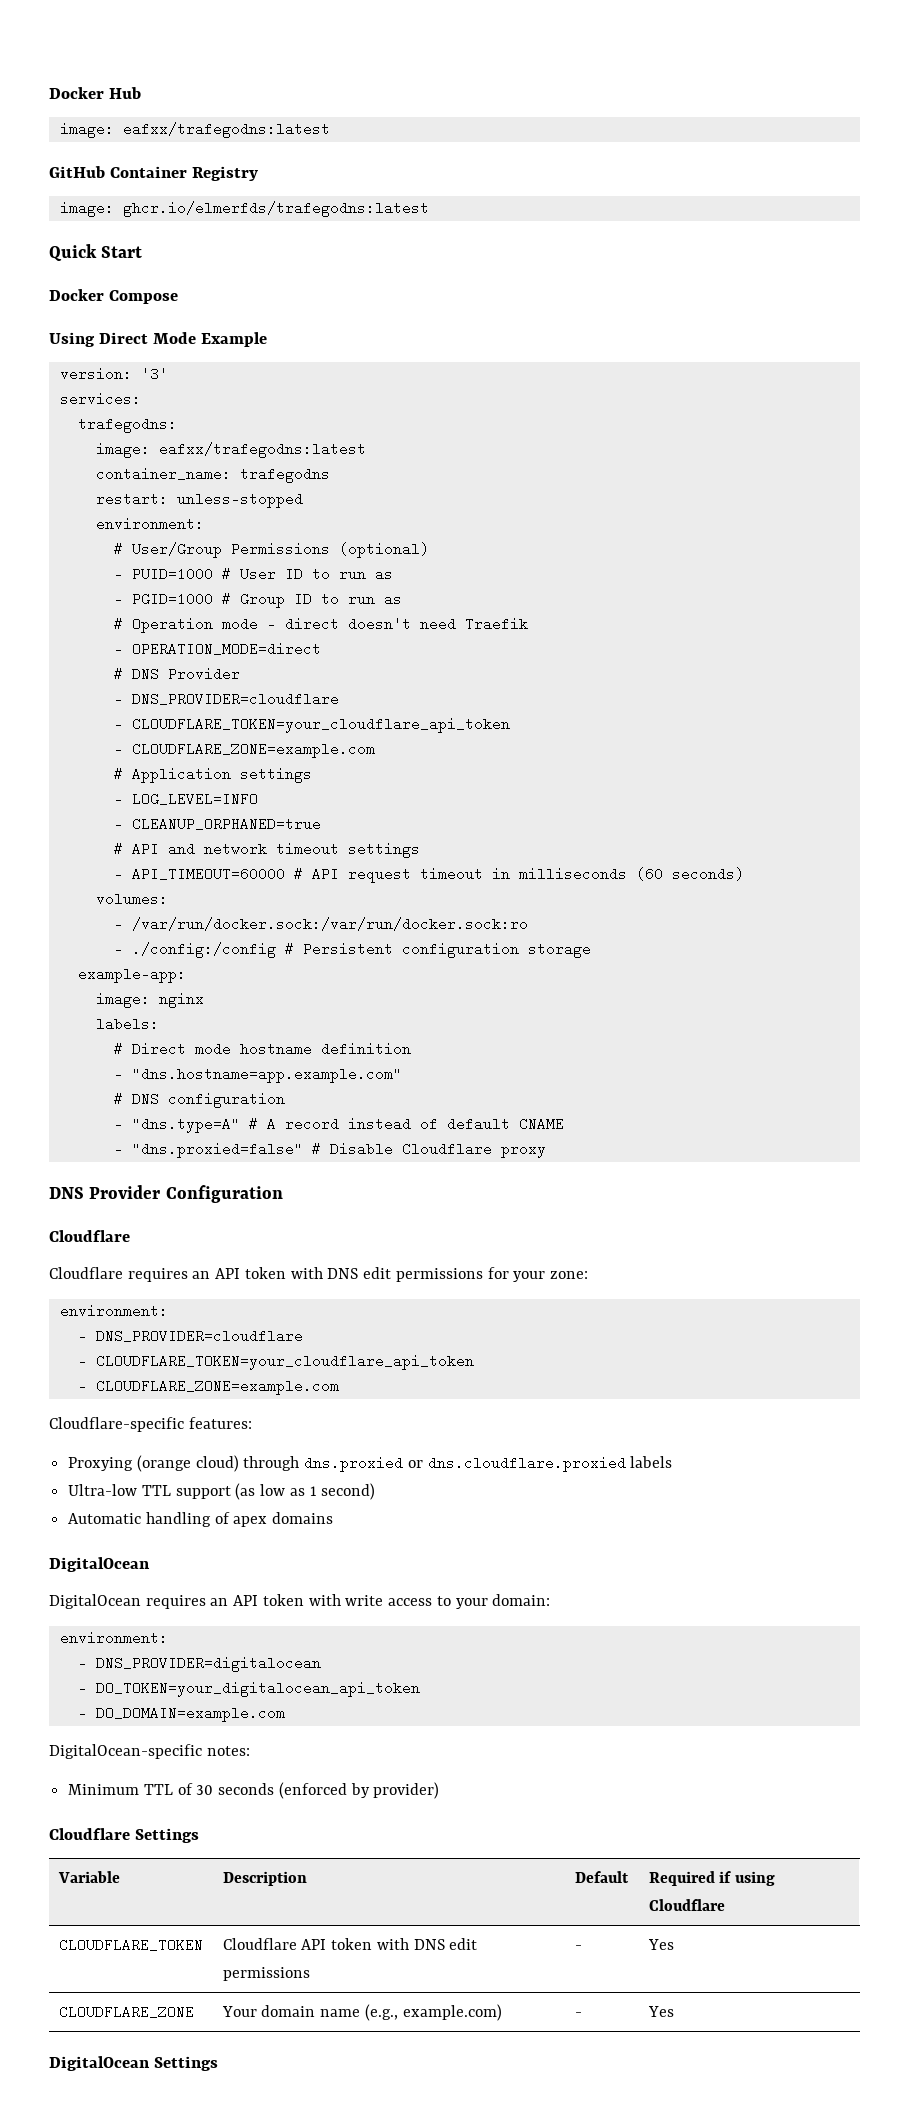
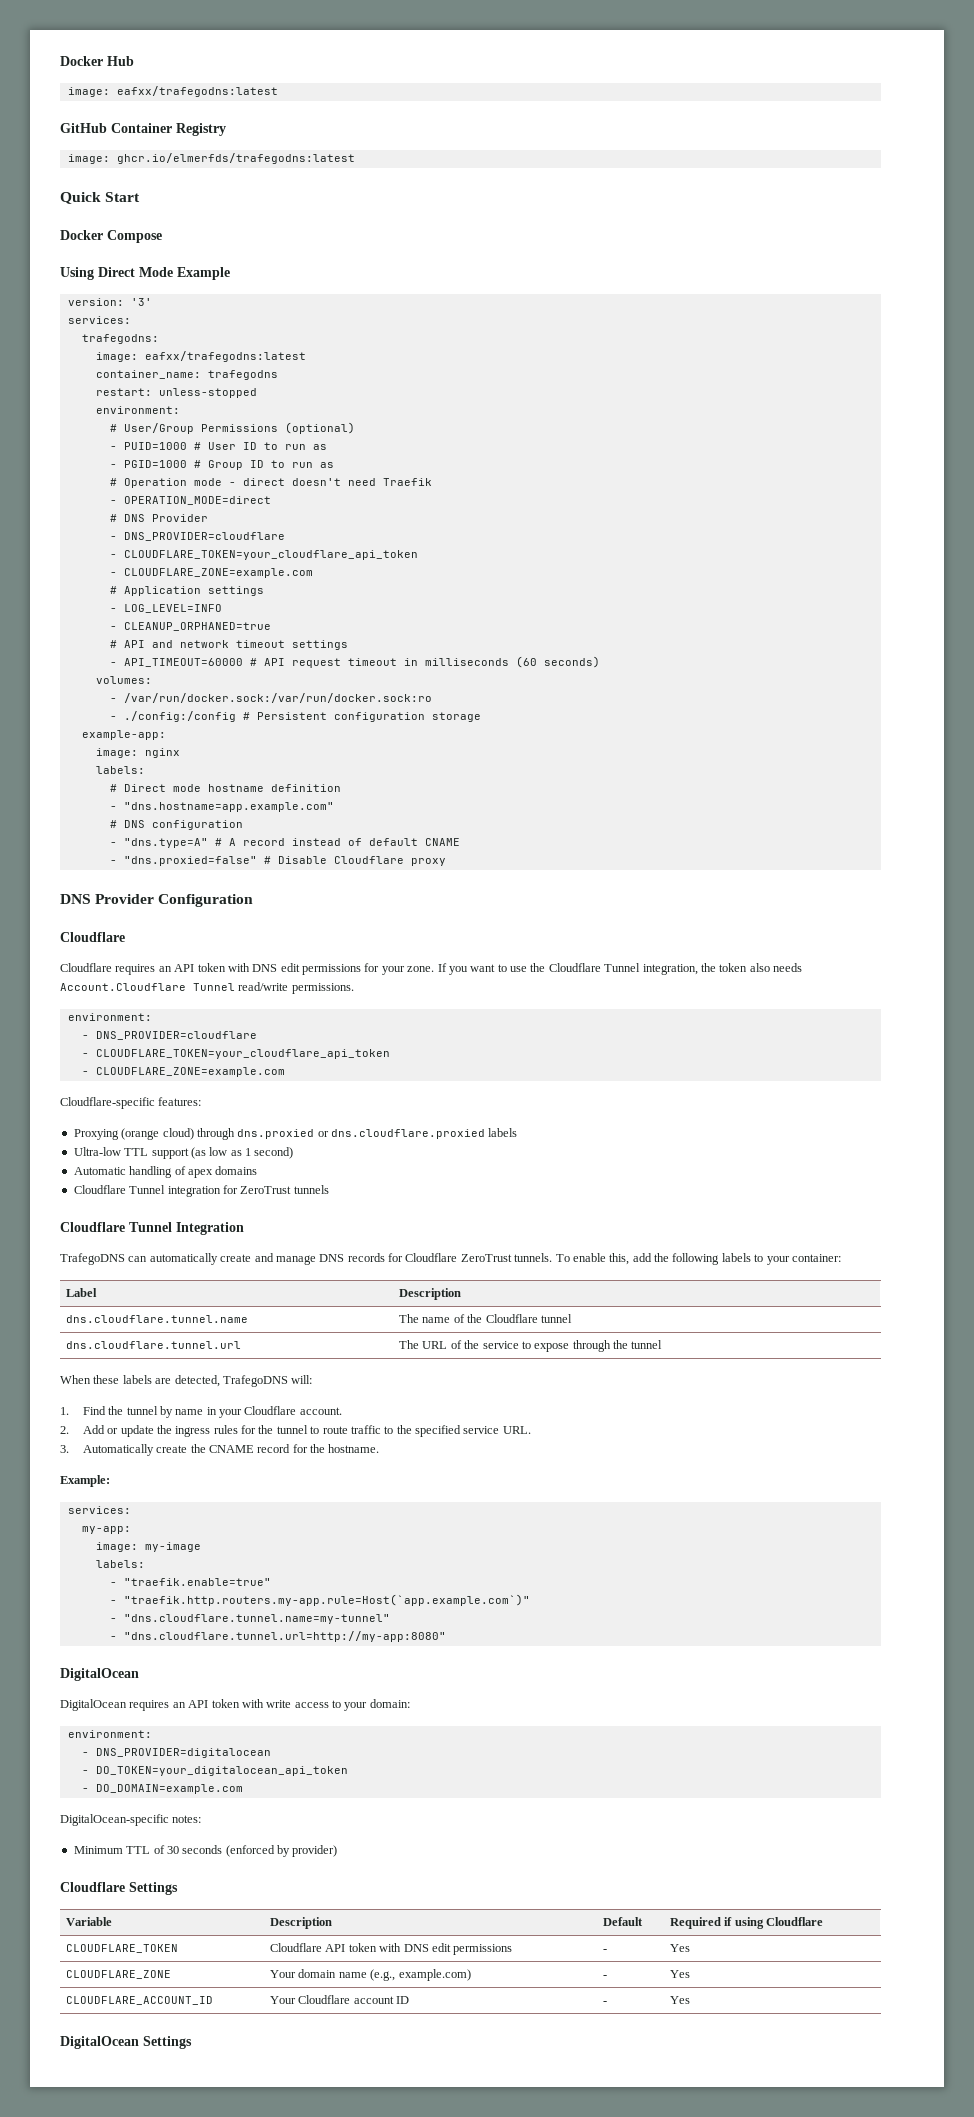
- Cloudflare requires an API token with DNS edit permissions for your zone:
+ Cloudflare requires an API token with DNS edit permissions for your zone. If you want to use the Cloudflare Tunnel integration, the token also needs Account.Cloudflare Tunnel read/write permissions.
+ Cloudflare Tunnel integration for ZeroTrust tunnels
+ Cloudflare Tunnel Integration
+ TrafegoDNS can automatically create and manage DNS records for Cloudflare ZeroTrust tunnels. To enable this, add the following labels to your container:
+ Label | Description
+ dns.cloudflare.tunnel.name | The name of the Cloudflare tunnel
+ dns.cloudflare.tunnel.url | The URL of the service to expose through the tunnel
+ When these labels are detected, TrafegoDNS will:
+ 1. Find the tunnel by name in your Cloudflare account.
+ 2. Add or update the ingress rules for the tunnel to route traffic to the specified service URL.
+ 3. Automatically create the CNAME record for the hostname.
+ Example:
+ services:
+ my-app:
+ image: my-image
+ labels:
+ - "traefik.enable=true"
+ - "traefik.http.routers.my-app.rule=Host(`app.example.com`)"
+ - "dns.cloudflare.tunnel.name=my-tunnel"
+ - "dns.cloudflare.tunnel.url=http://my-app:8080"
+ CLOUDFLARE_ACCOUNT_ID | Your Cloudflare account ID | - | Yes

